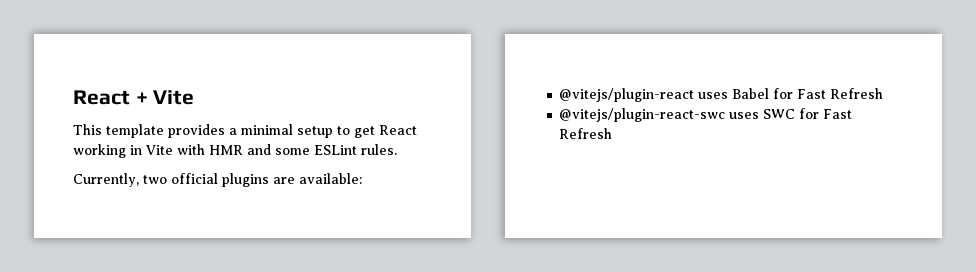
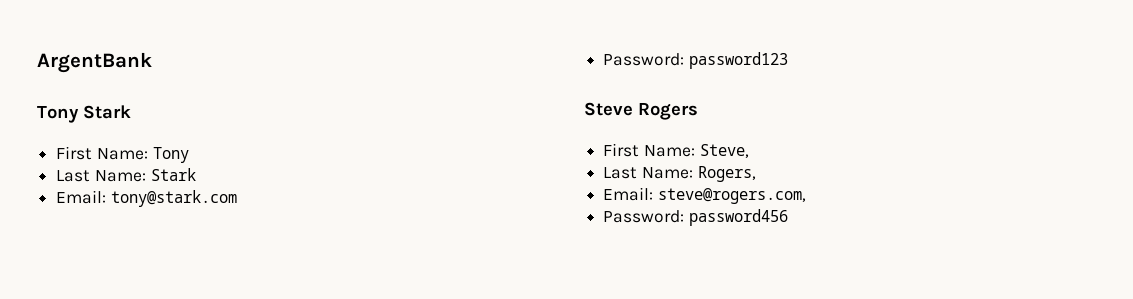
- React + Vite
- This template provides a minimal setup to get React working in Vite with HMR and some ESLint rules.
- Currently, two official plugins are available:
- @vitejs/plugin-react uses Babel for Fast Refresh
- @vitejs/plugin-react-swc uses SWC for Fast Refresh
+ ArgentBank
+ Tony Stark
+ First Name: Tony
+ Last Name: Stark
+ Email: tony@stark.com
+ Password: password123
+ Steve Rogers
+ First Name: Steve,
+ Last Name: Rogers,
+ Email: steve@rogers.com,
+ Password: password456

